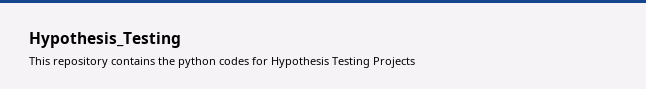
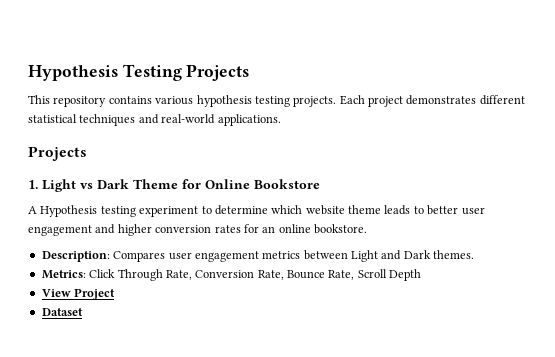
- Hypothesis_Testing
+ Hypothesis Testing Projects
- This repository contains the python codes for Hypothesis Testing Projects
+ This repository contains various hypothesis testing projects. Each project demonstrates different statistical techniques and real-world applications.
+ Projects
+ 1. Light vs Dark Theme for Online Bookstore
+ A Hypothesis testing experiment to determine which website theme leads to better user engagement and higher conversion rates for an online bookstore.
+ Description: Compares user engagement metrics between Light and Dark themes.
+ Metrics: Click Through Rate, Conversion Rate, Bounce Rate, Scroll Depth
+ View Project
+ Dataset

